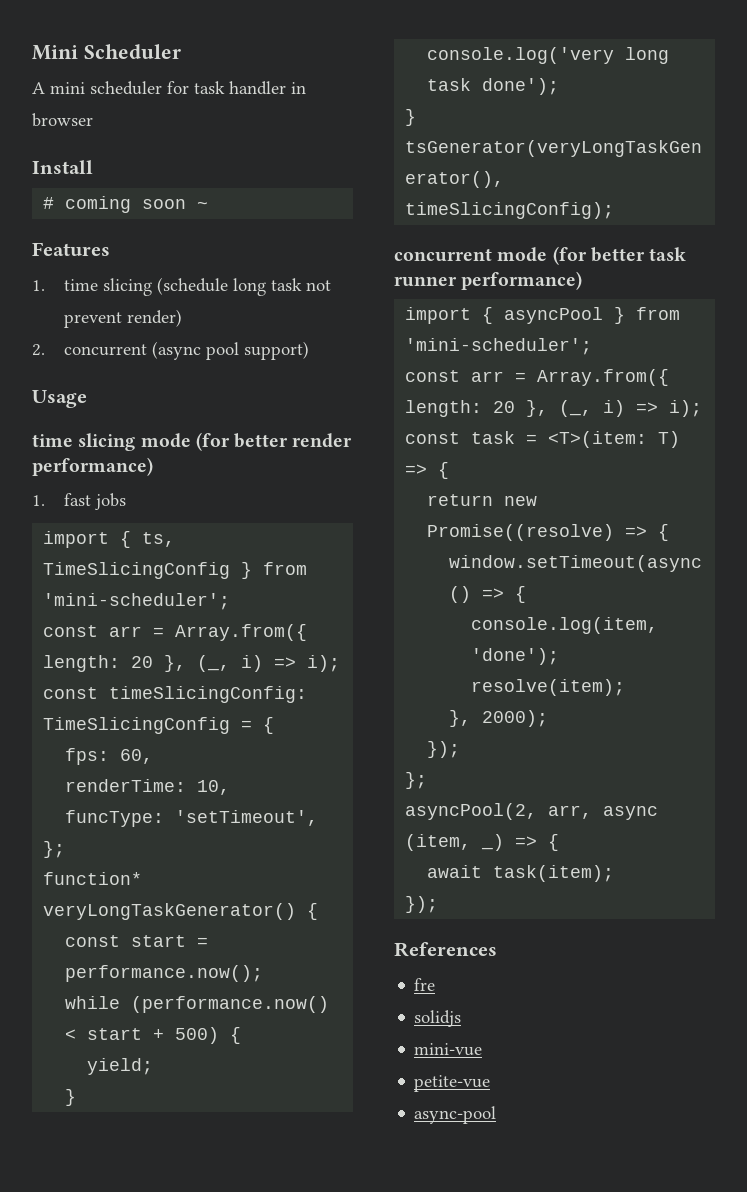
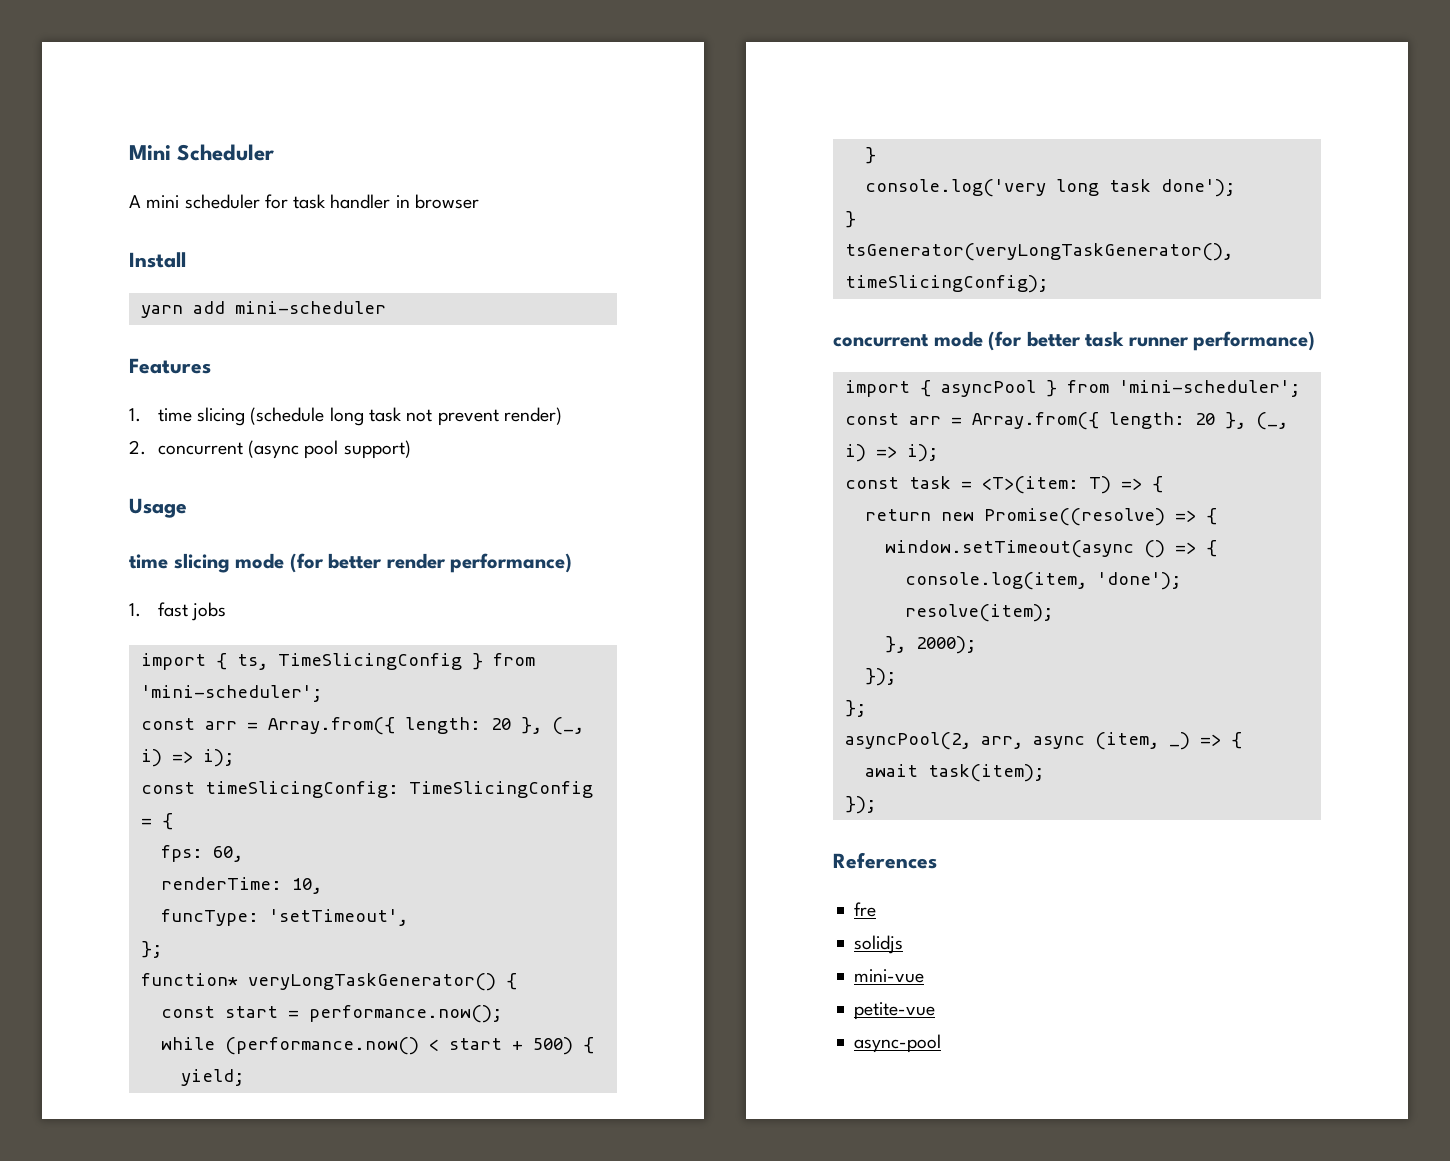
- # coming soon ~
+ yarn add mini-scheduler

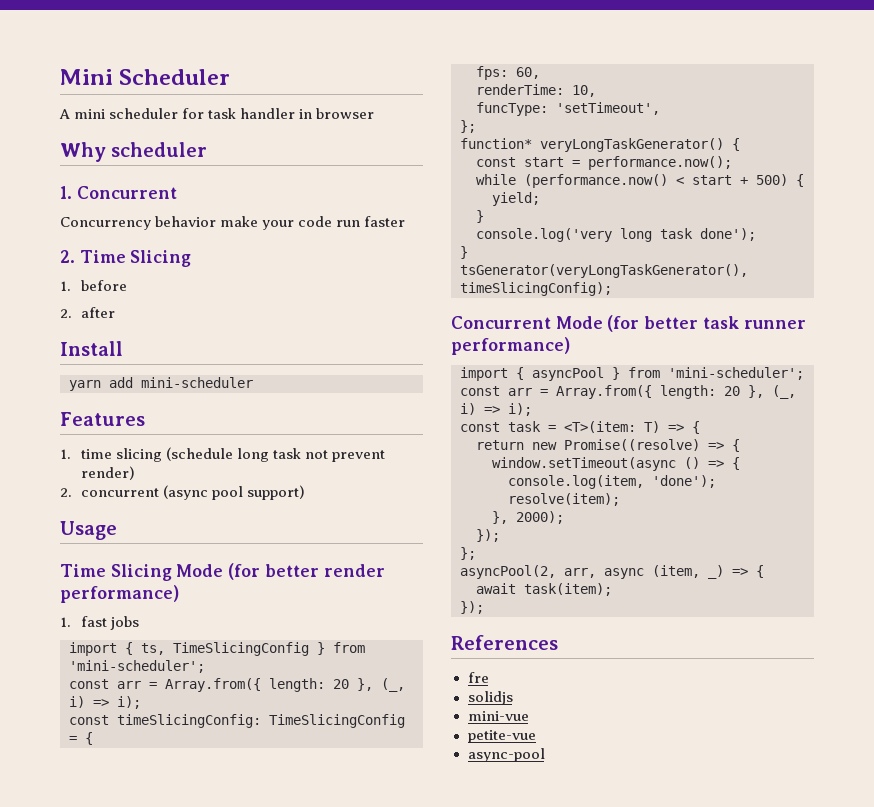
+ Why scheduler
+ 1. Concurrent
+ Concurrency behavior make your code run faster
+ 2. Time Slicing
+ 1. before
+ 2. after
- time slicing mode (for better render performance)
+ Time Slicing Mode (for better render performance)
- concurrent mode (for better task runner performance)
+ Concurrent Mode (for better task runner performance)

